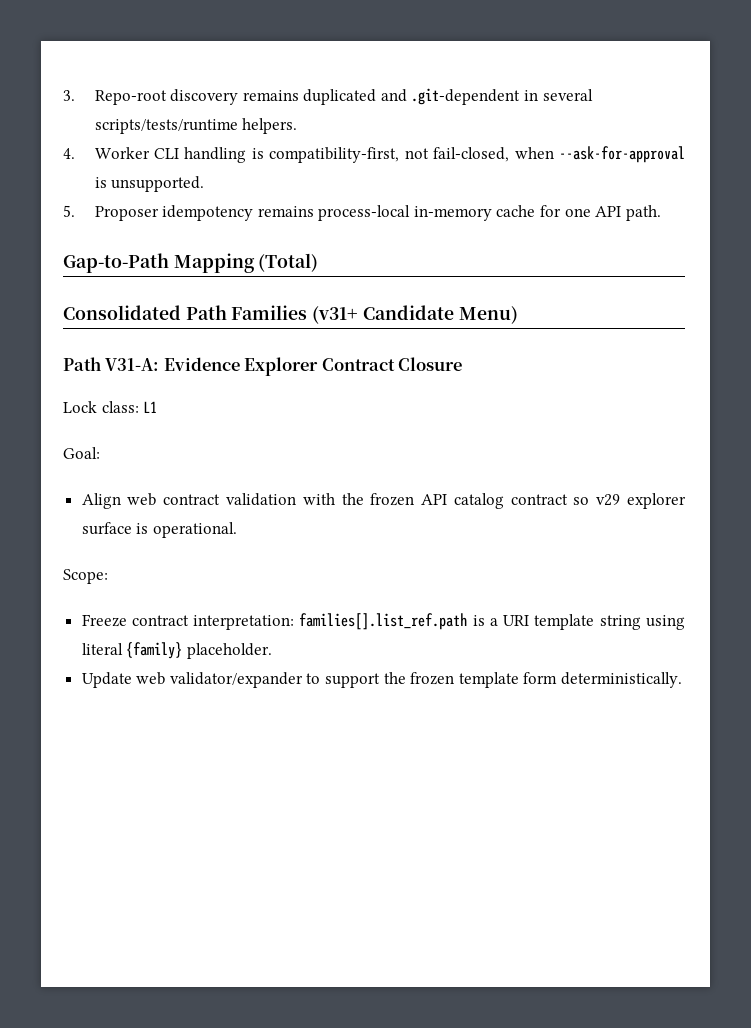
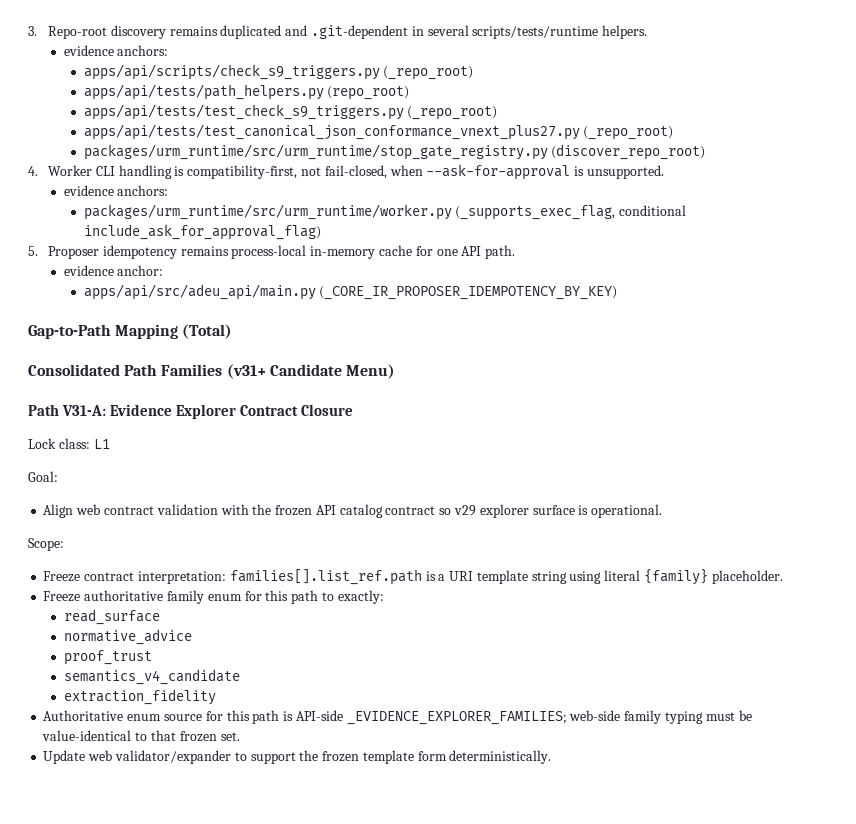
  3. Repo-root discovery remains duplicated and .git-dependent in several scripts/tests/runtime helpers.
+ evidence anchors:
+ apps/api/scripts/check_s9_triggers.py (_repo_root)
+ apps/api/tests/path_helpers.py (repo_root)
+ apps/api/tests/test_check_s9_triggers.py (_repo_root)
+ apps/api/tests/test_canonical_json_conformance_vnext_plus27.py (_repo_root)
+ packages/urm_runtime/src/urm_runtime/stop_gate_registry.py (discover_repo_root)
  4. Worker CLI handling is compatibility-first, not fail-closed, when --ask-for-approval is unsupported.
+ evidence anchors:
+ packages/urm_runtime/src/urm_runtime/worker.py (_supports_exec_flag, conditional include_ask_for_approval_flag)
+ evidence anchor:
+ apps/api/src/adeu_api/main.py (_CORE_IR_PROPOSER_IDEMPOTENCY_BY_KEY)
+ Freeze authoritative family enum for this path to exactly:
+ read_surface
+ normative_advice
+ proof_trust
+ semantics_v4_candidate
+ extraction_fidelity
+ Authoritative enum source for this path is API-side _EVIDENCE_EXPLORER_FAMILIES; web-side family typing must be value-identical to that frozen set.

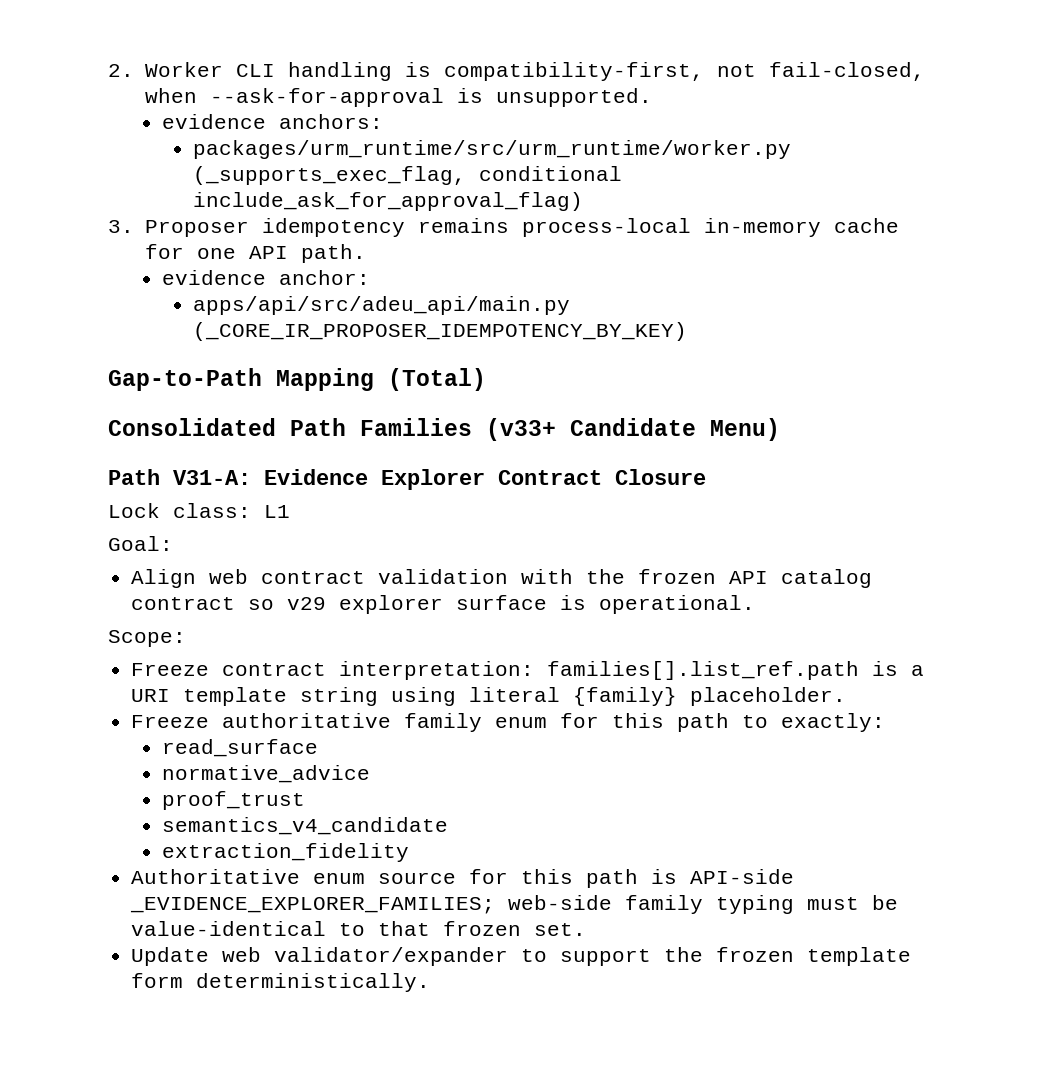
- 3. Repo-root discovery remains duplicated and .git-dependent in several scripts/tests/runtime helpers.
- evidence anchors:
- apps/api/scripts/check_s9_triggers.py (_repo_root)
- apps/api/tests/path_helpers.py (repo_root)
- apps/api/tests/test_check_s9_triggers.py (_repo_root)
- apps/api/tests/test_canonical_json_conformance_vnext_plus27.py (_repo_root)
- packages/urm_runtime/src/urm_runtime/stop_gate_registry.py (discover_repo_root)
- 4. Worker CLI handling is compatibility-first, not fail-closed, when --ask-for-approval is unsupported.
+ 2. Worker CLI handling is compatibility-first, not fail-closed, when --ask-for-approval is unsupported.
- 5. Proposer idempotency remains process-local in-memory cache for one API path.
+ 3. Proposer idempotency remains process-local in-memory cache for one API path.
- Consolidated Path Families (v31+ Candidate Menu)
+ Consolidated Path Families (v33+ Candidate Menu)

